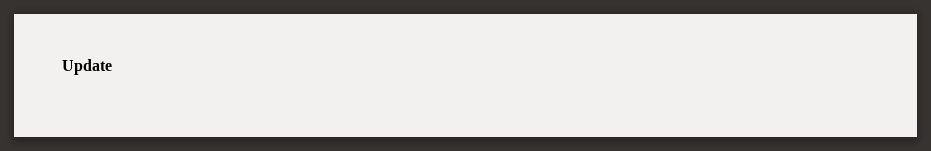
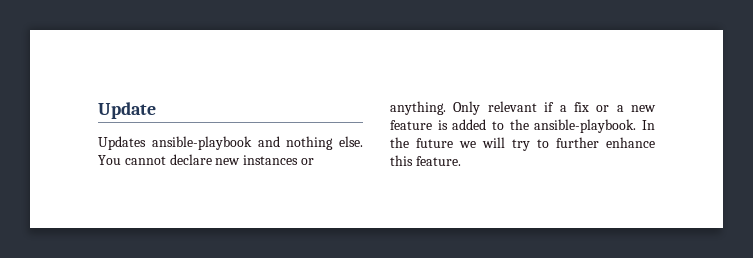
+ Updates ansible-playbook and nothing else. You cannot declare new instances or anything. Only relevant if a fix or a new feature is added to the ansible-playbook. In the future we will try to further enhance this feature.

